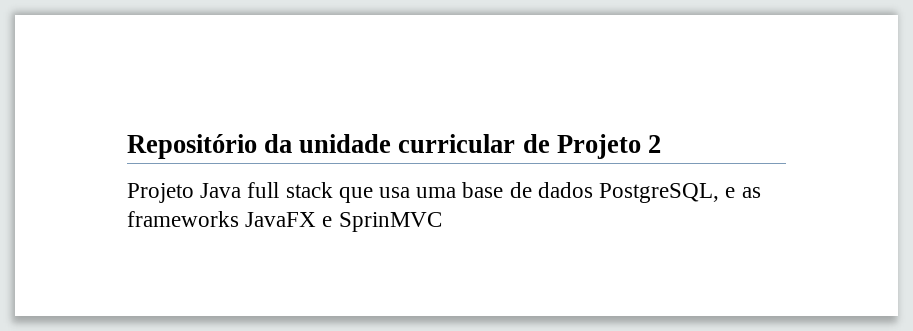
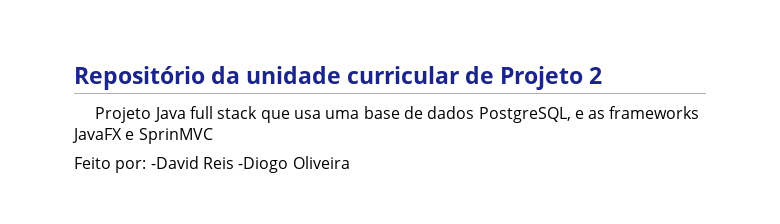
+ Feito por: -David Reis -Diogo Oliveira

